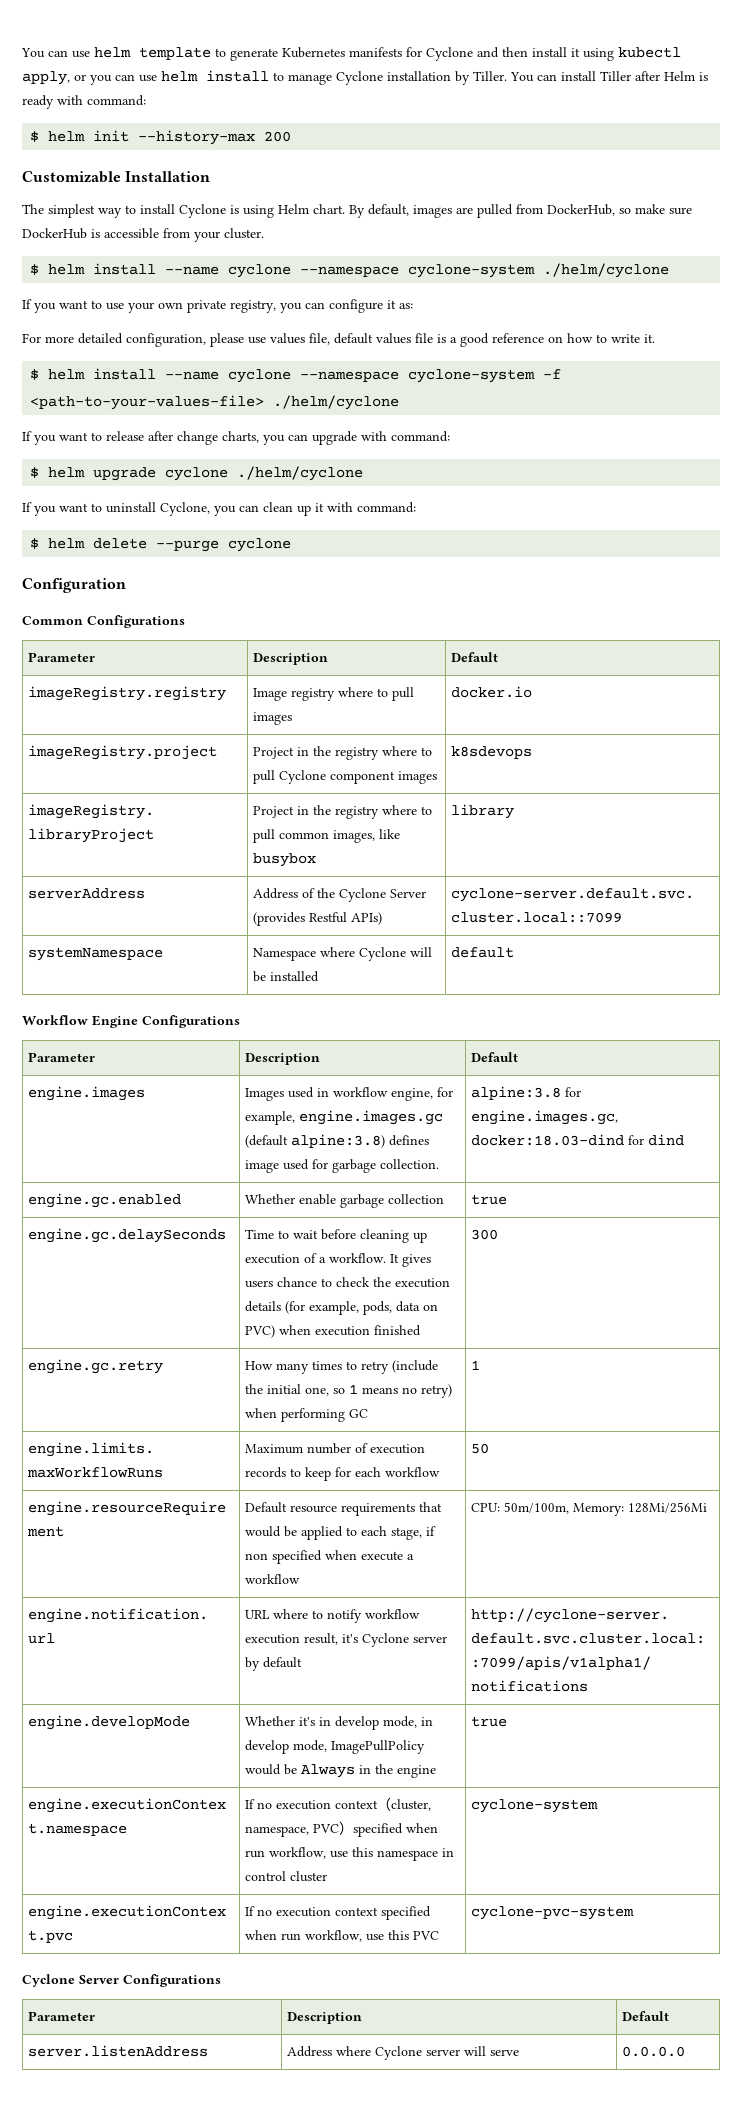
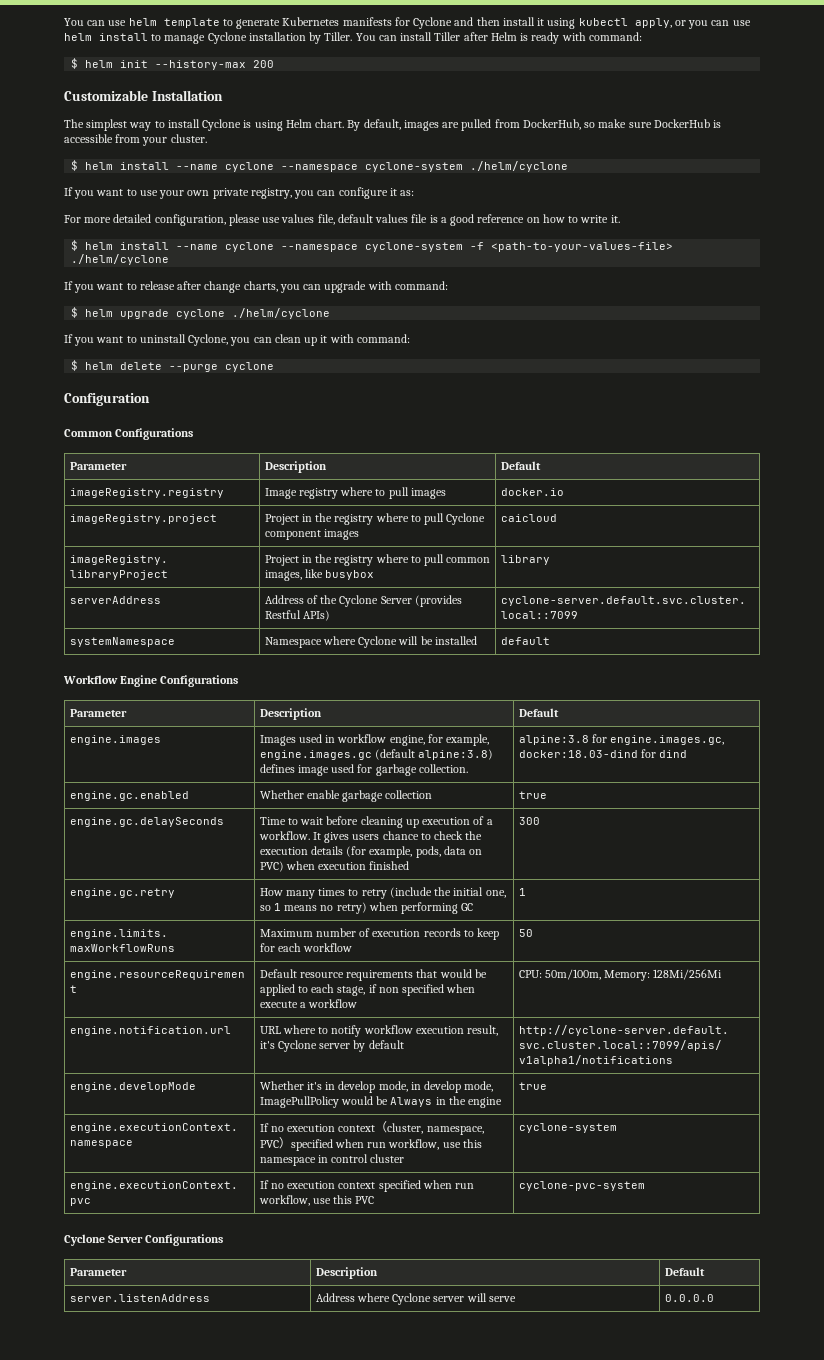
- imageRegistry.project | Project in the registry where to pull Cyclone component images | k8sdevops
+ imageRegistry.project | Project in the registry where to pull Cyclone component images | caicloud

